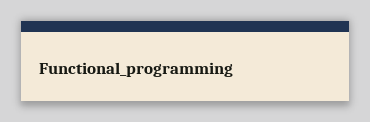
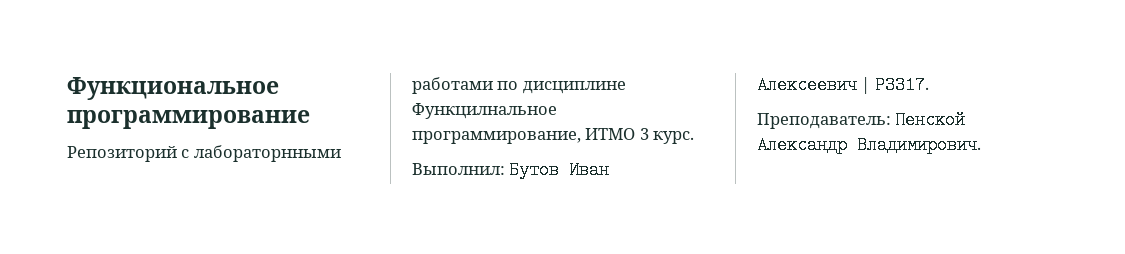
- Functional_programming
+ Функциональное программирование
+ Репозиторий с лабораторнными работами по дисциплине Функцилнальное программирование, ИТМО 3 курс.
+ Выполнил: Бутов Иван Алексеевич | P3317.
+ Преподаватель: Пенской Александр Владимирович.

